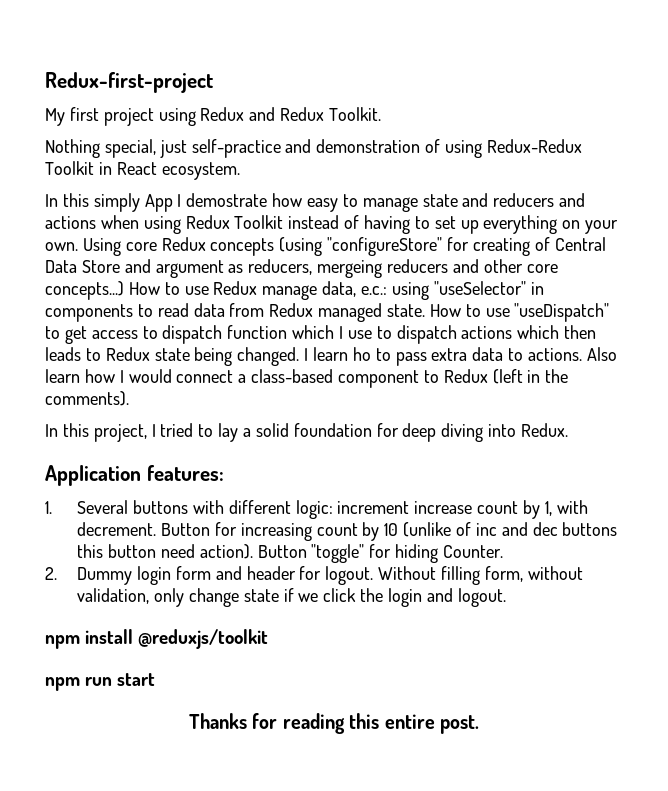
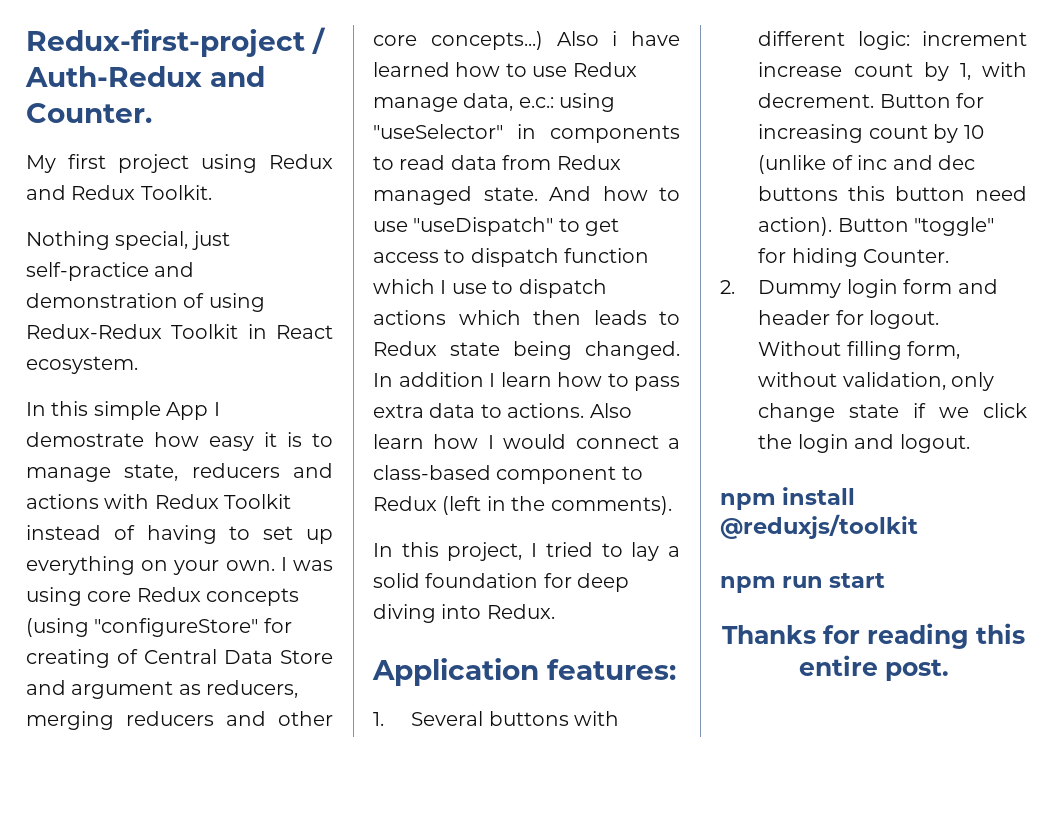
- Redux-first-project
+ Redux-first-project / Auth-Redux and Counter.
- In this simply App I demostrate how easy to manage state and reducers and actions when using Redux Toolkit instead of having to set up everything on your own.
+ In this simple App I demostrate how easy it is to manage state, reducers and actions with Redux Toolkit instead of having to set up everything on your own.
- Using core Redux concepts (using "configureStore" for creating of Central Data Store and argument as reducers, mergeing reducers and other core concepts...)
+ I was using core Redux concepts (using "configureStore" for creating of Central Data Store and argument as reducers, merging reducers and other core concepts...)
- How to use Redux manage data, e.c.: using "useSelector" in components to read data from Redux managed state.
+ Also i have learned how to use Redux manage data, e.c.: using "useSelector" in components to read data from Redux managed state.
- How to use "useDispatch" to get access to dispatch function which I use to dispatch actions which then leads to Redux state being changed.
+ And how to use "useDispatch" to get access to dispatch function which I use to dispatch actions which then leads to Redux state being changed.
- I learn ho to pass extra data to actions.
+ In addition I learn how to pass extra data to actions.

